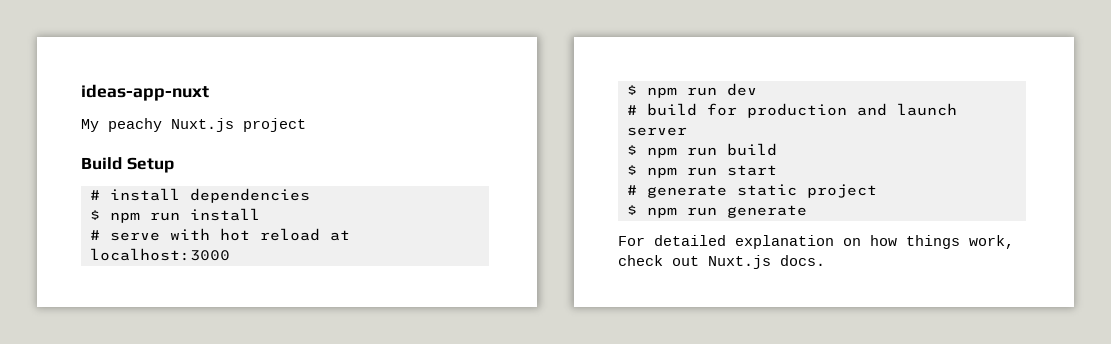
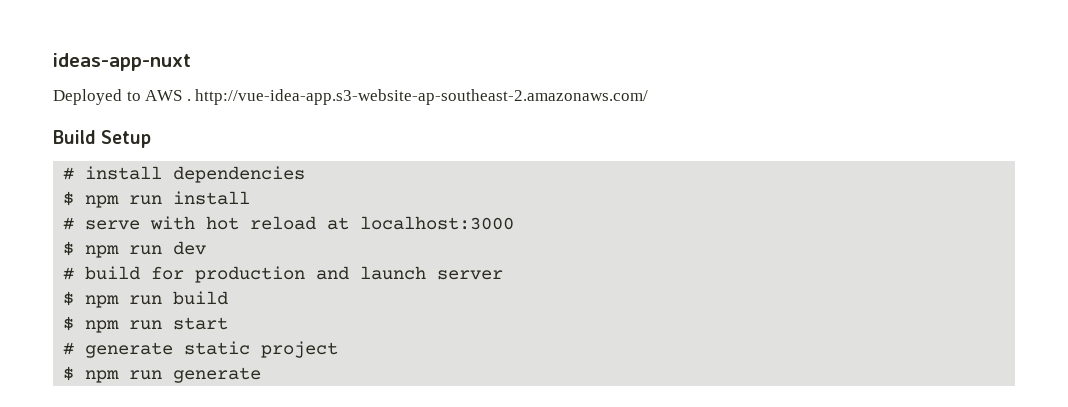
- My peachy Nuxt.js project
+ Deployed to AWS . http://vue-idea-app.s3-website-ap-southeast-2.amazonaws.com/
- For detailed explanation on how things work, check out Nuxt.js docs.

